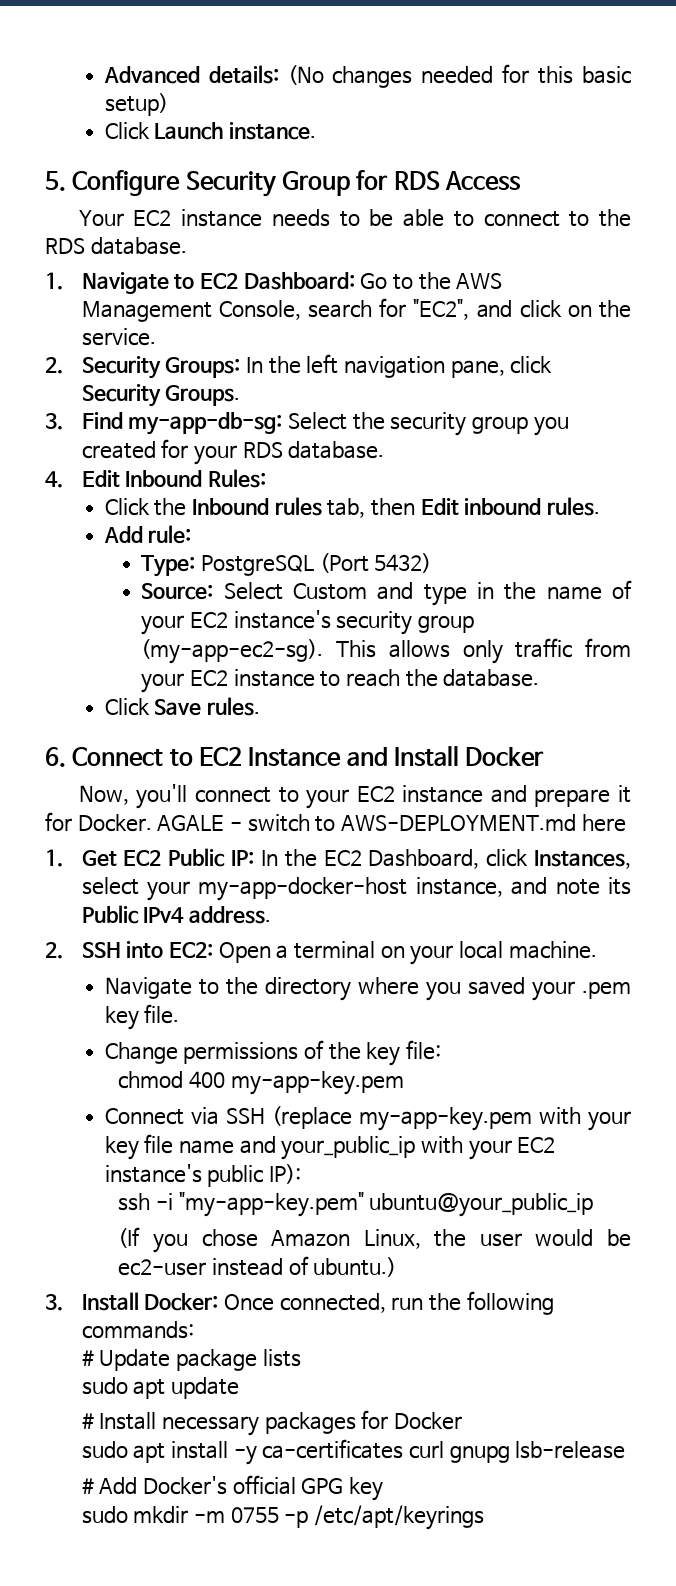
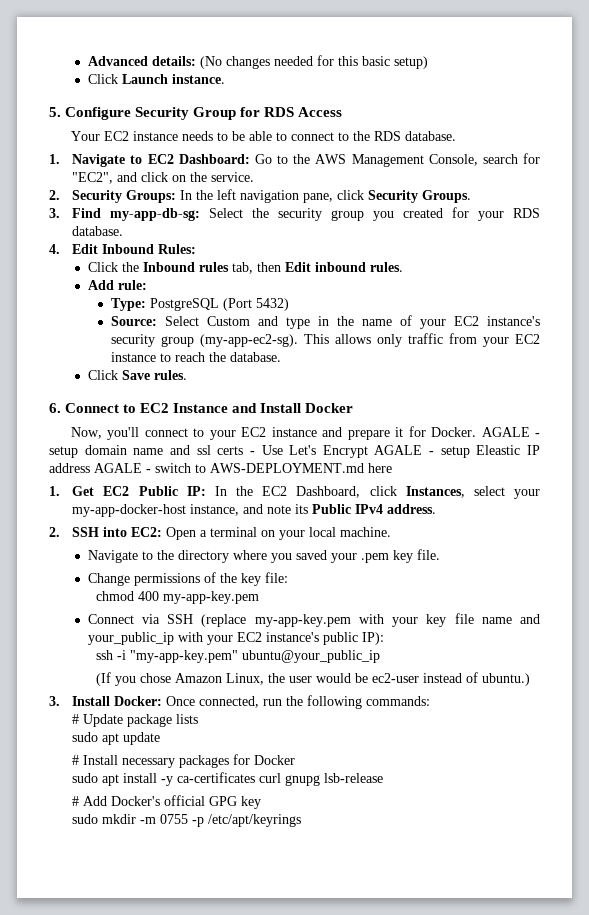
- AGALE - switch to AWS-DEPLOYMENT.md here
+ AGALE - setup domain name and ssl certs - Use Let's Encrypt AGALE - setup Eleastic IP address AGALE - switch to AWS-DEPLOYMENT.md here

